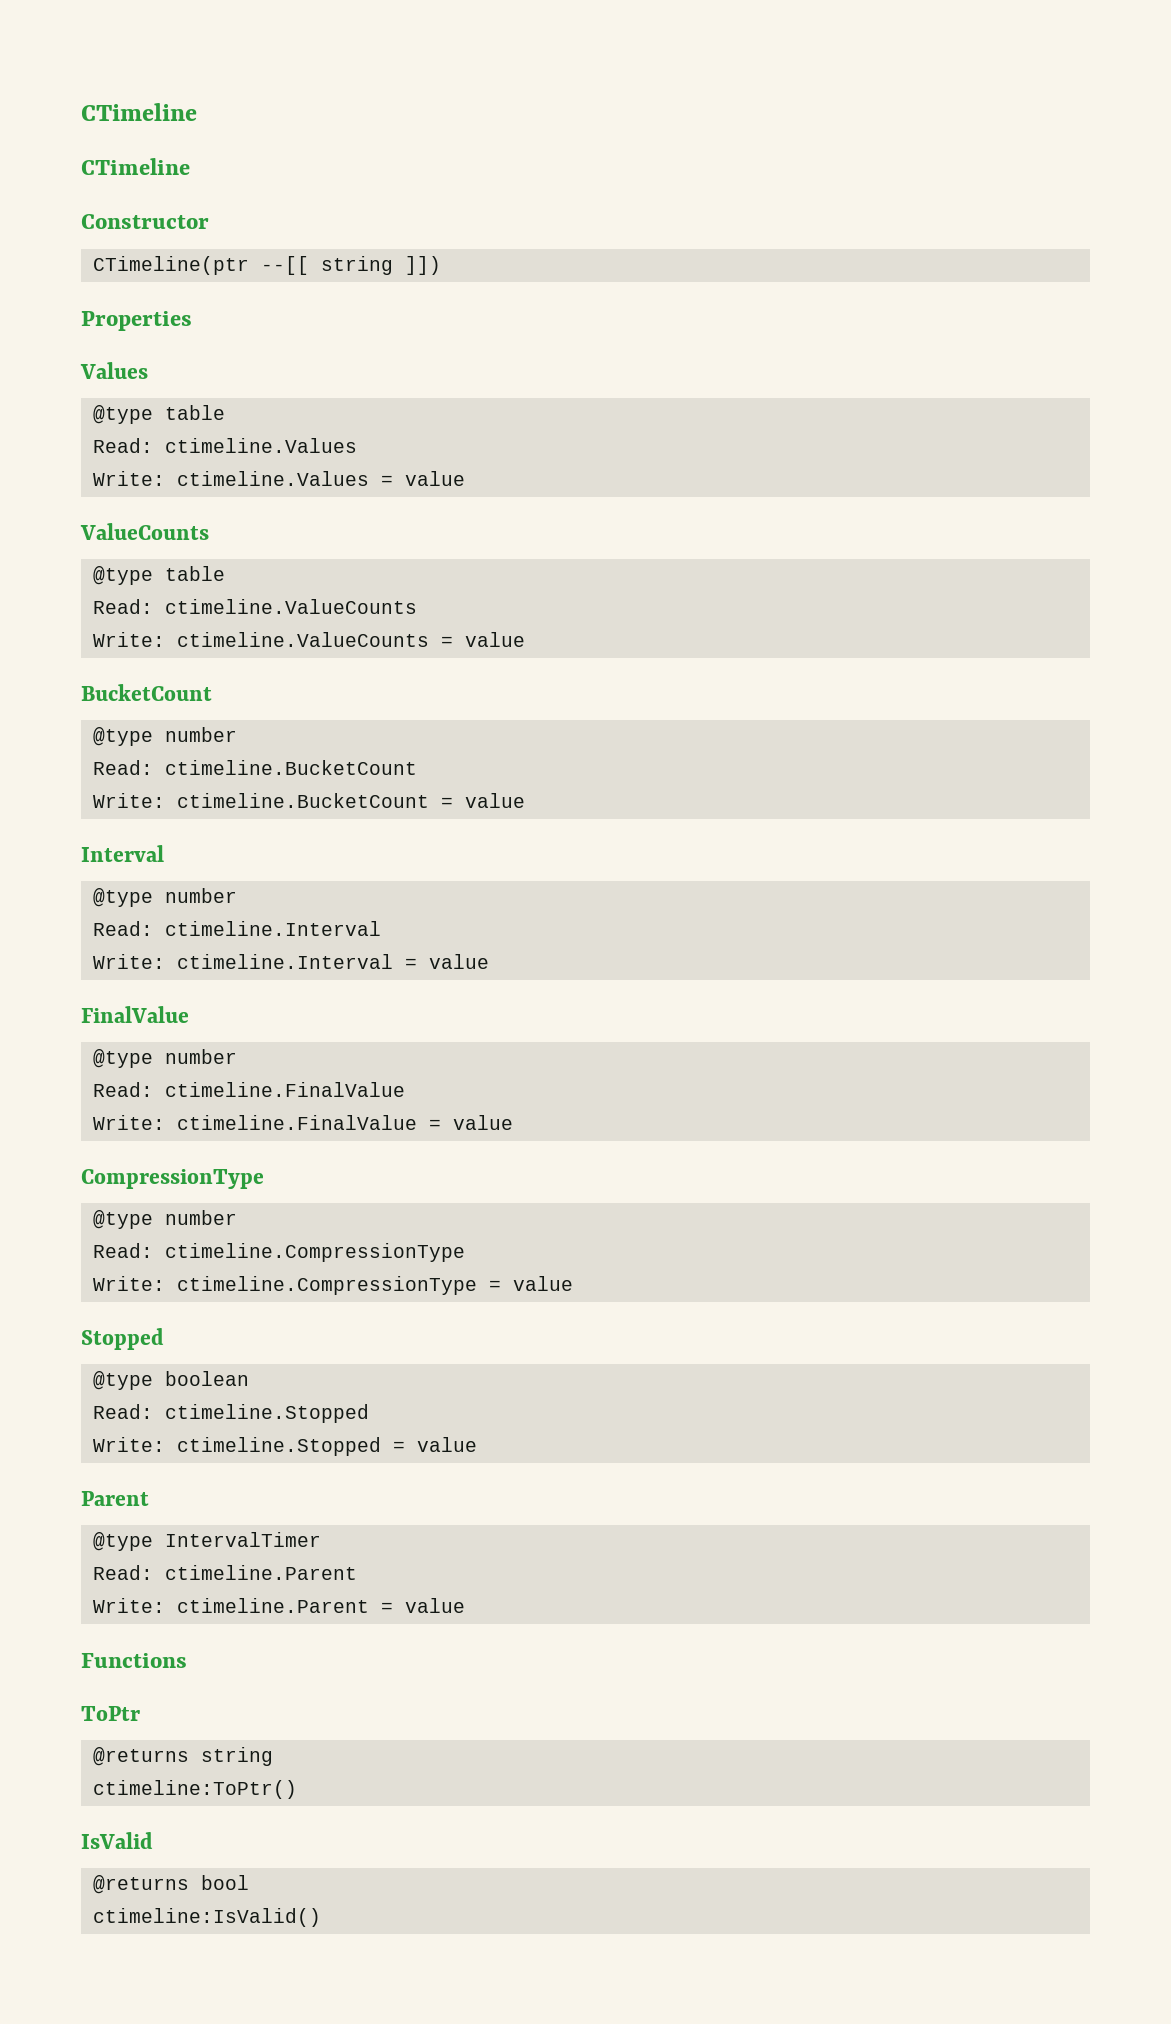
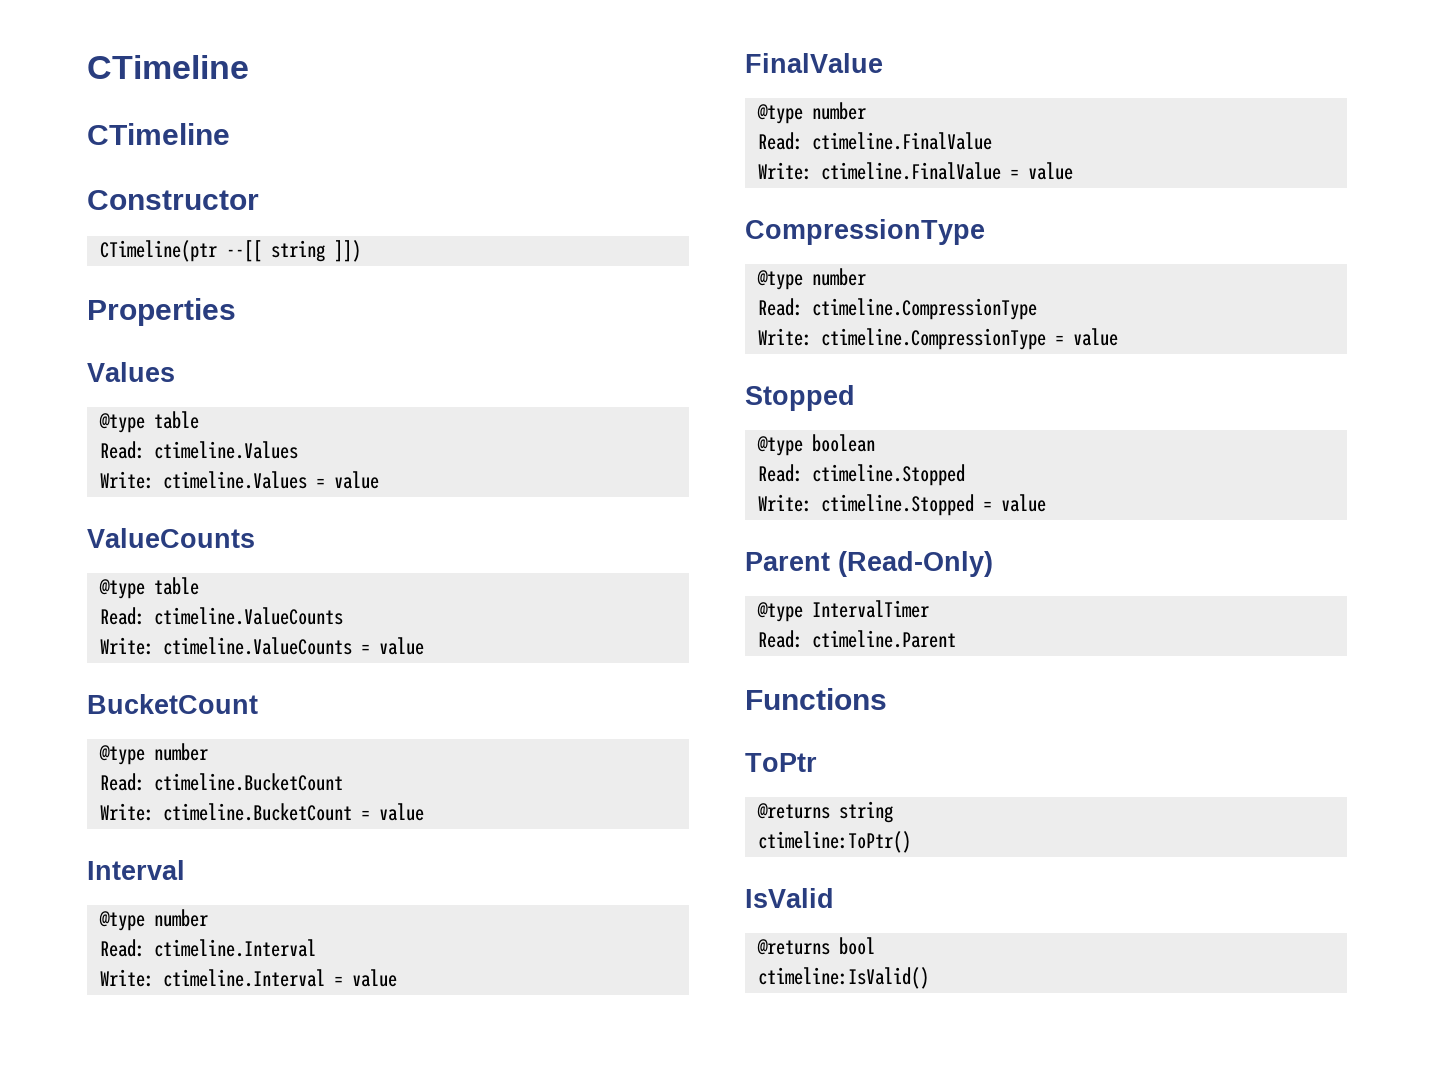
- Parent
+ Parent (Read-Only)
- Write: ctimeline.Parent = value

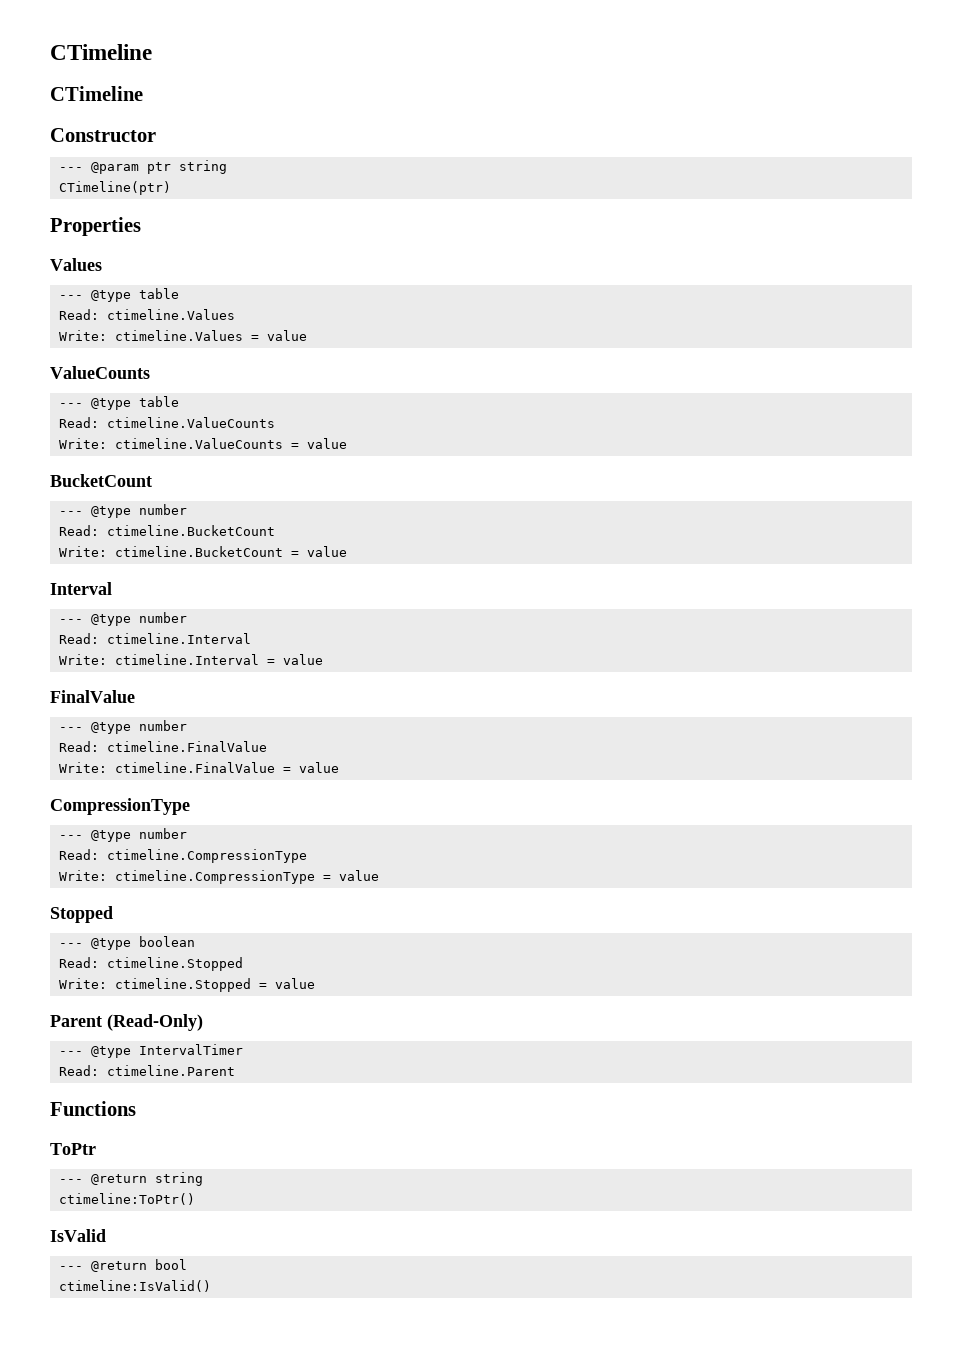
- CTimeline(ptr --[[ string ]])
+ --- @param ptr string
+ CTimeline(ptr)
  Values
- @type table
+ --- @type table
  ValueCounts
- @type table
+ --- @type table
  BucketCount
- @type number
+ --- @type number
  Interval
- @type number
+ --- @type number
  FinalValue
- @type number
+ --- @type number
  CompressionType
- @type number
+ --- @type number
- @type boolean
+ --- @type boolean
- @type IntervalTimer
+ --- @type IntervalTimer
- @returns string
+ --- @return string
- @returns bool
+ --- @return bool

